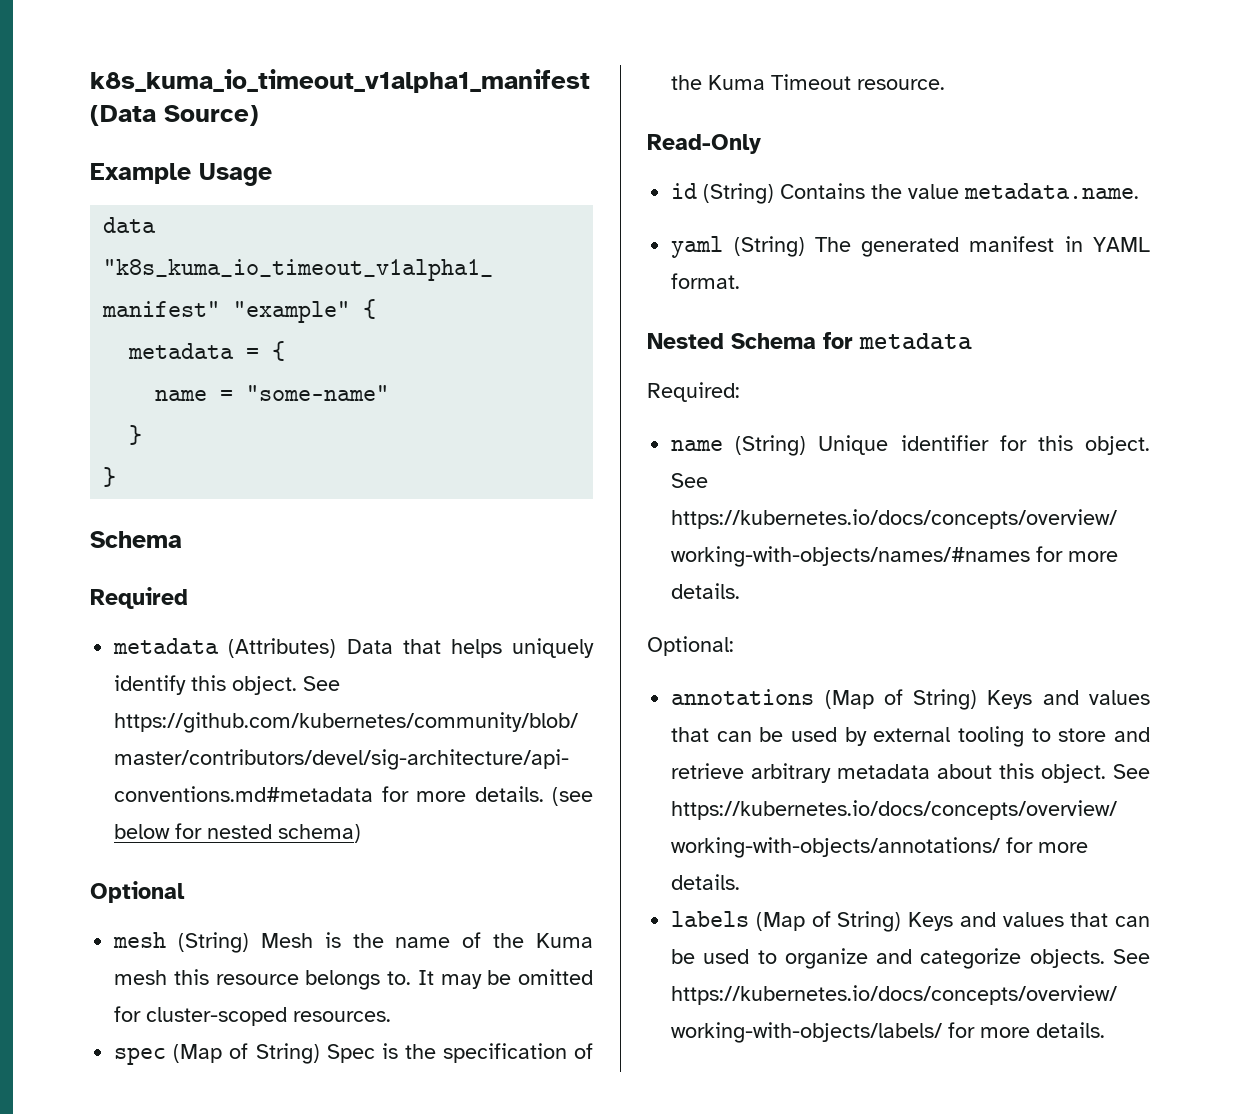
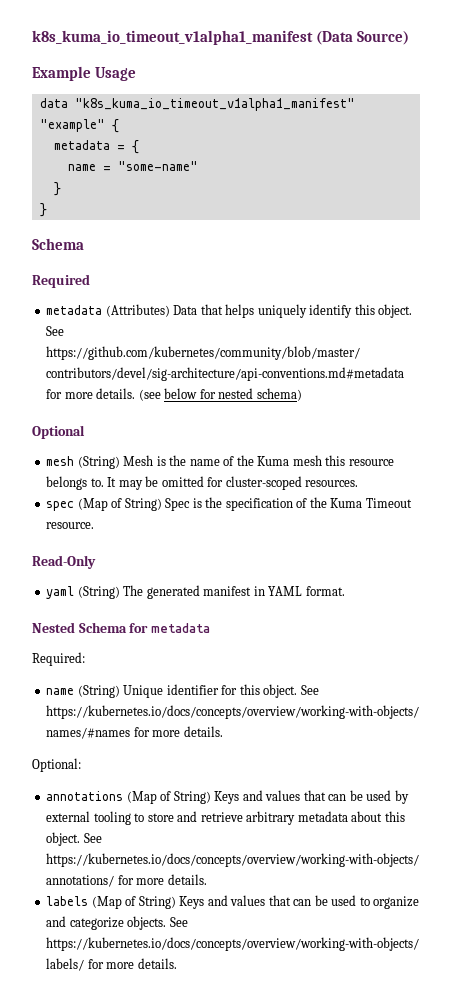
- id (String) Contains the value metadata.name.

